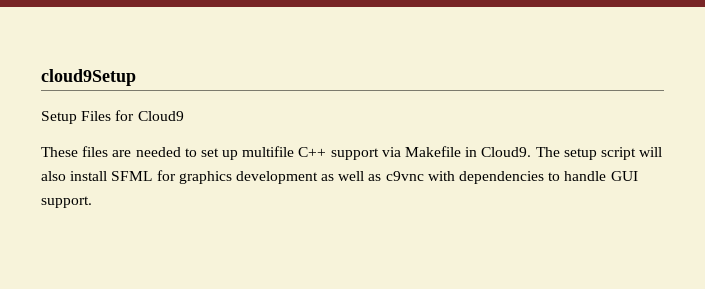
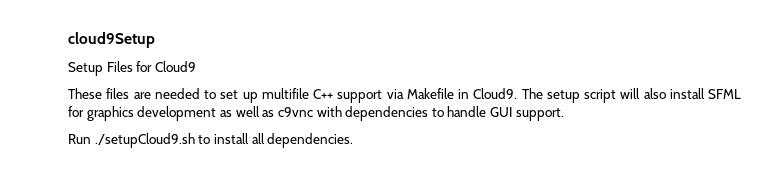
+ Run ./setupCloud9.sh to install all dependencies.

